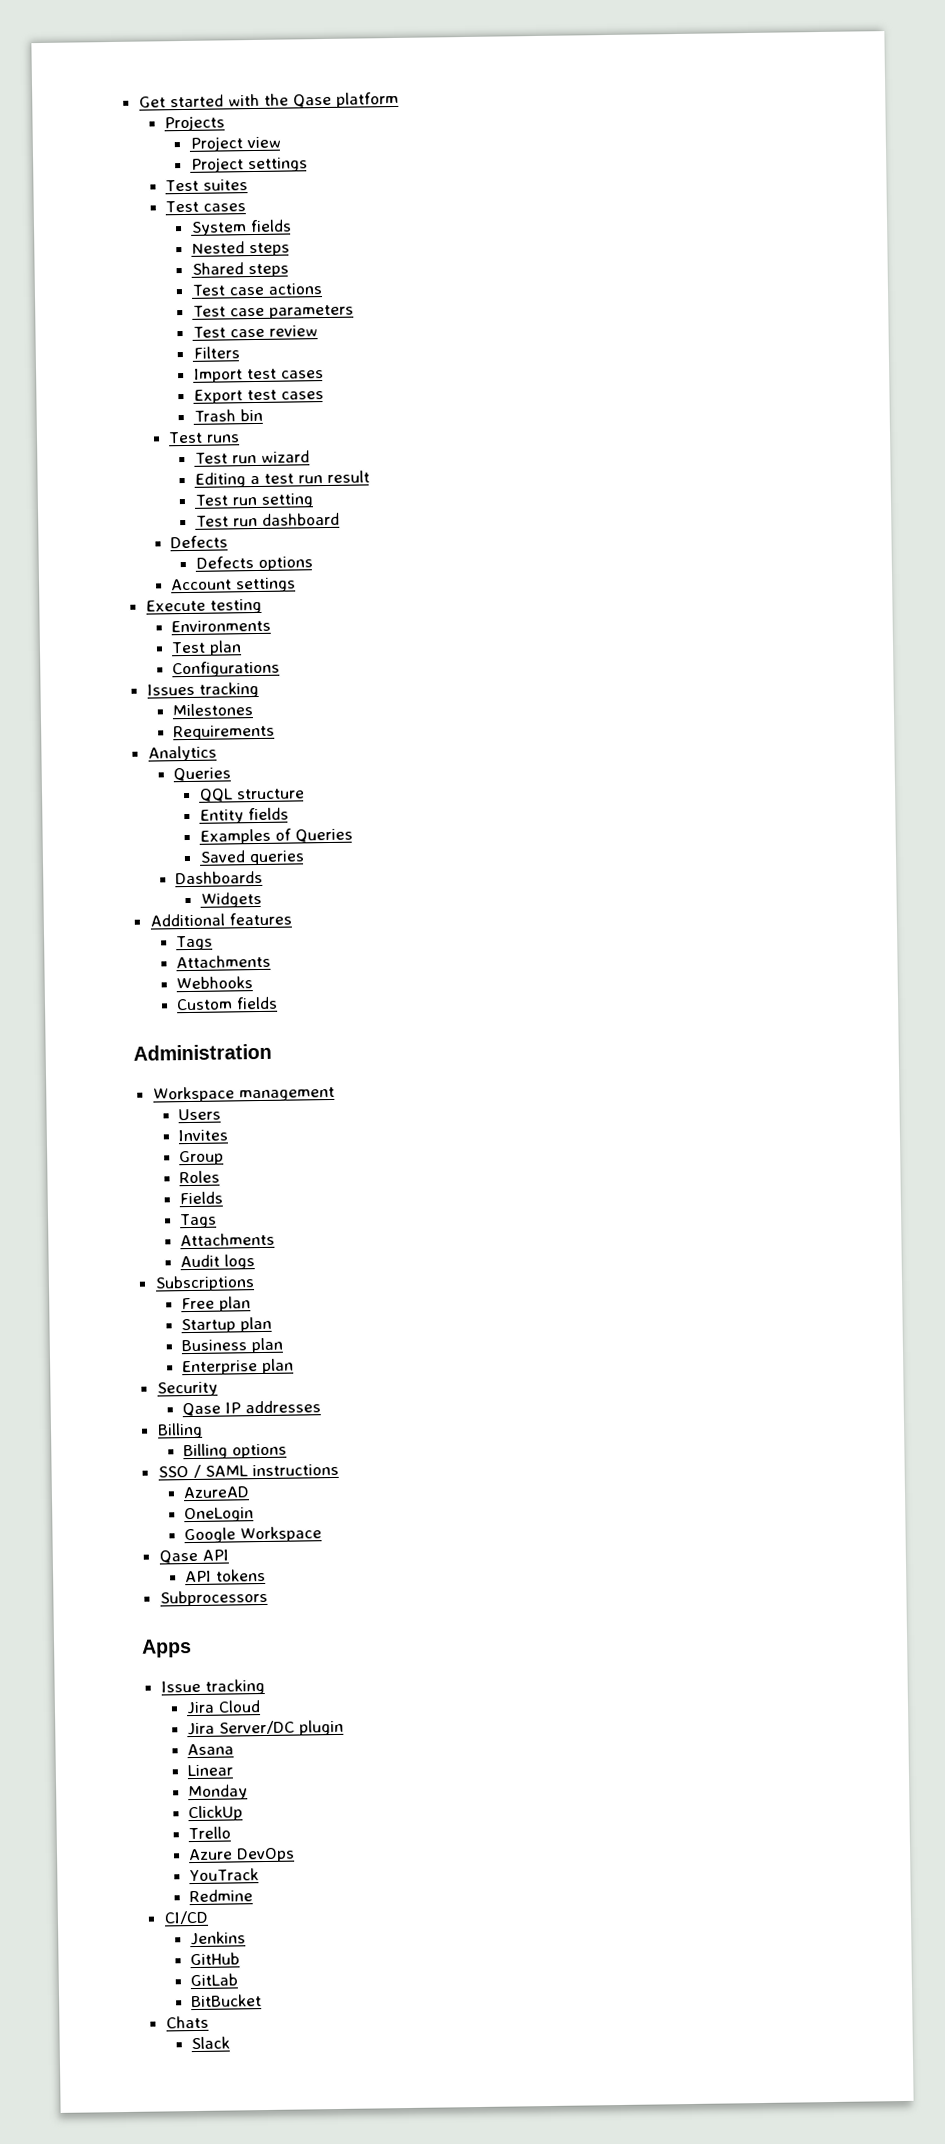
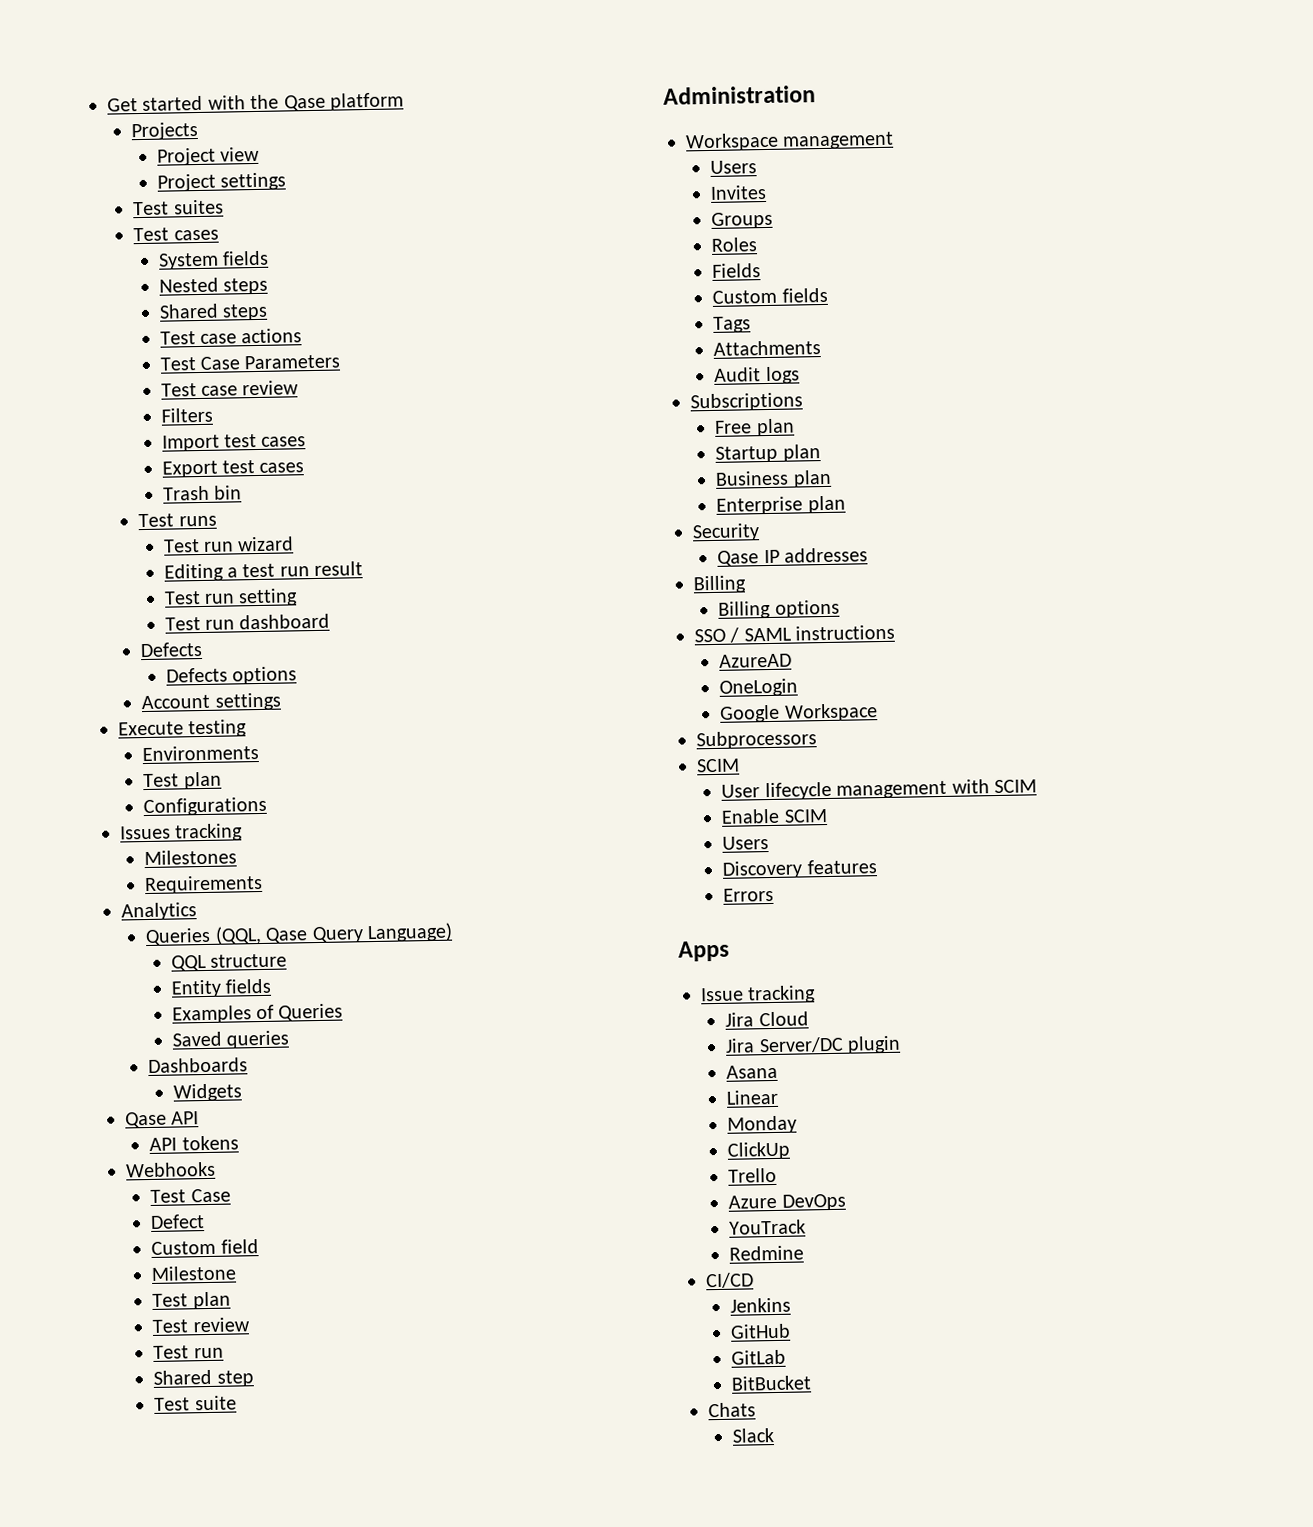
- Test case parameters
+ Test Case Parameters
  Analytics
- Queries
+ Queries (QQL, Qase Query Language)
- Additional features
- Tags
- Attachments
+ Qase API
+ API tokens
  Webhooks
- Custom fields
+ Test Case
+ Defect
+ Custom field
+ Milestone
+ Test plan
+ Test review
+ Test run
+ Shared step
+ Test suite
- Group
+ Groups
+ Custom fields
- Qase API
- API tokens
  Subprocessors
+ SCIM
+ User lifecycle management with SCIM
+ Enable SCIM
+ Users
+ Discovery features
+ Errors

